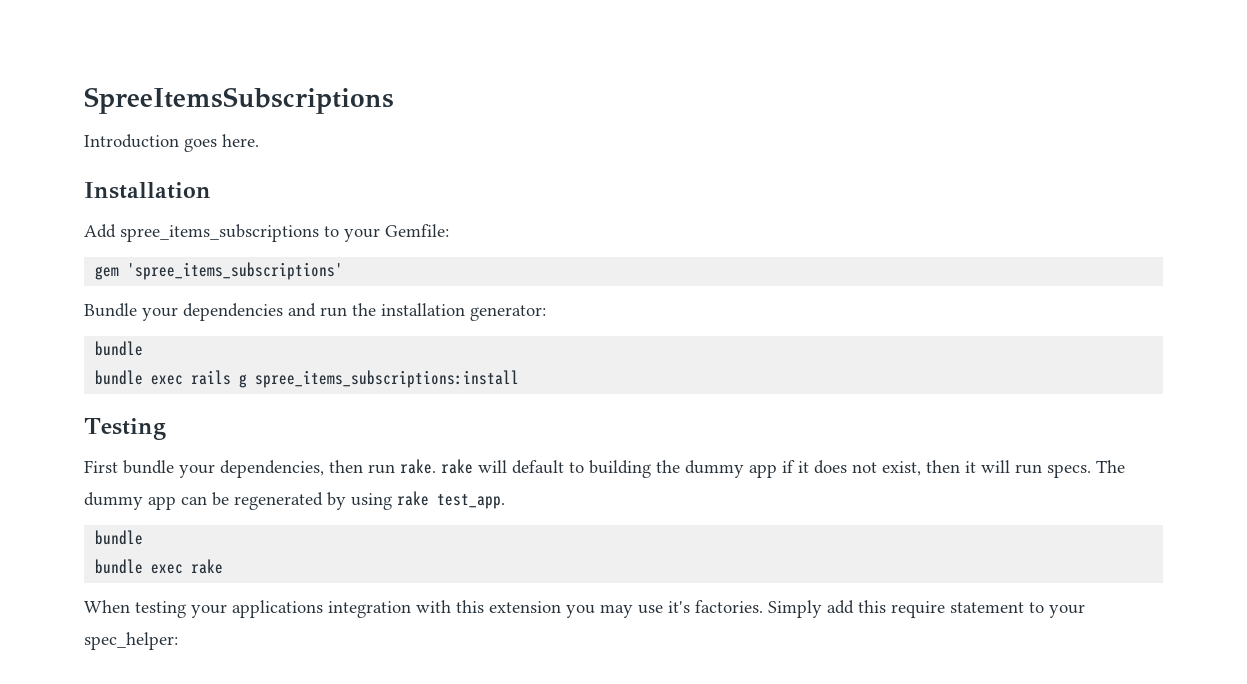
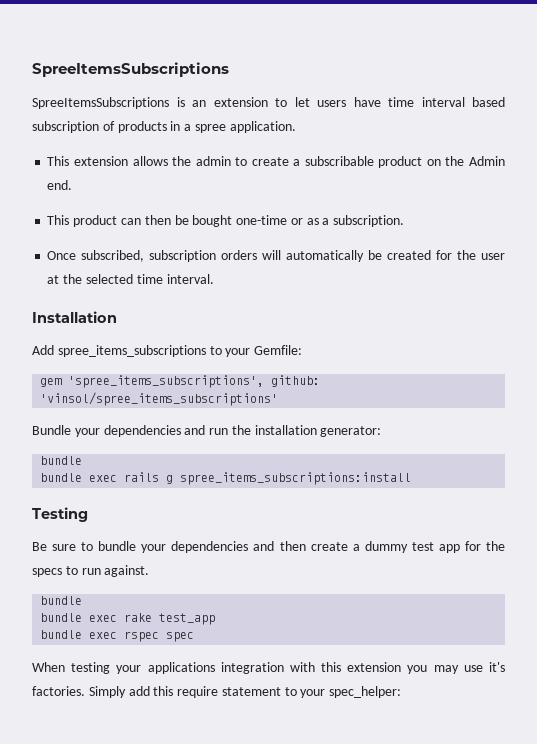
- Introduction goes here.
+ SpreeItemsSubscriptions is an extension to let users have time interval based subscription of products in a spree application.
+ This extension allows the admin to create a subscribable product on the Admin end.
+ This product can then be bought one-time or as a subscription.
+ Once subscribed, subscription orders will automatically be created for the user at the selected time interval.
- gem 'spree_items_subscriptions'
+ gem 'spree_items_subscriptions', github: 'vinsol/spree_items_subscriptions'
- First bundle your dependencies, then run rake. rake will default to building the dummy app if it does not exist, then it will run specs. The dummy app can be regenerated by using rake test_app.
+ Be sure to bundle your dependencies and then create a dummy test app for the specs to run against.
- bundle exec rake
+ bundle exec rake test_app
+ bundle exec rspec spec

